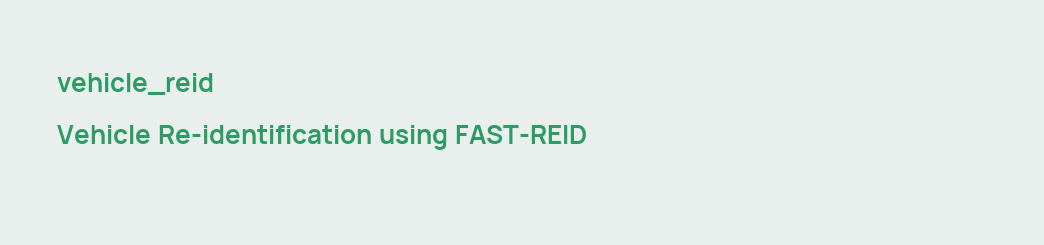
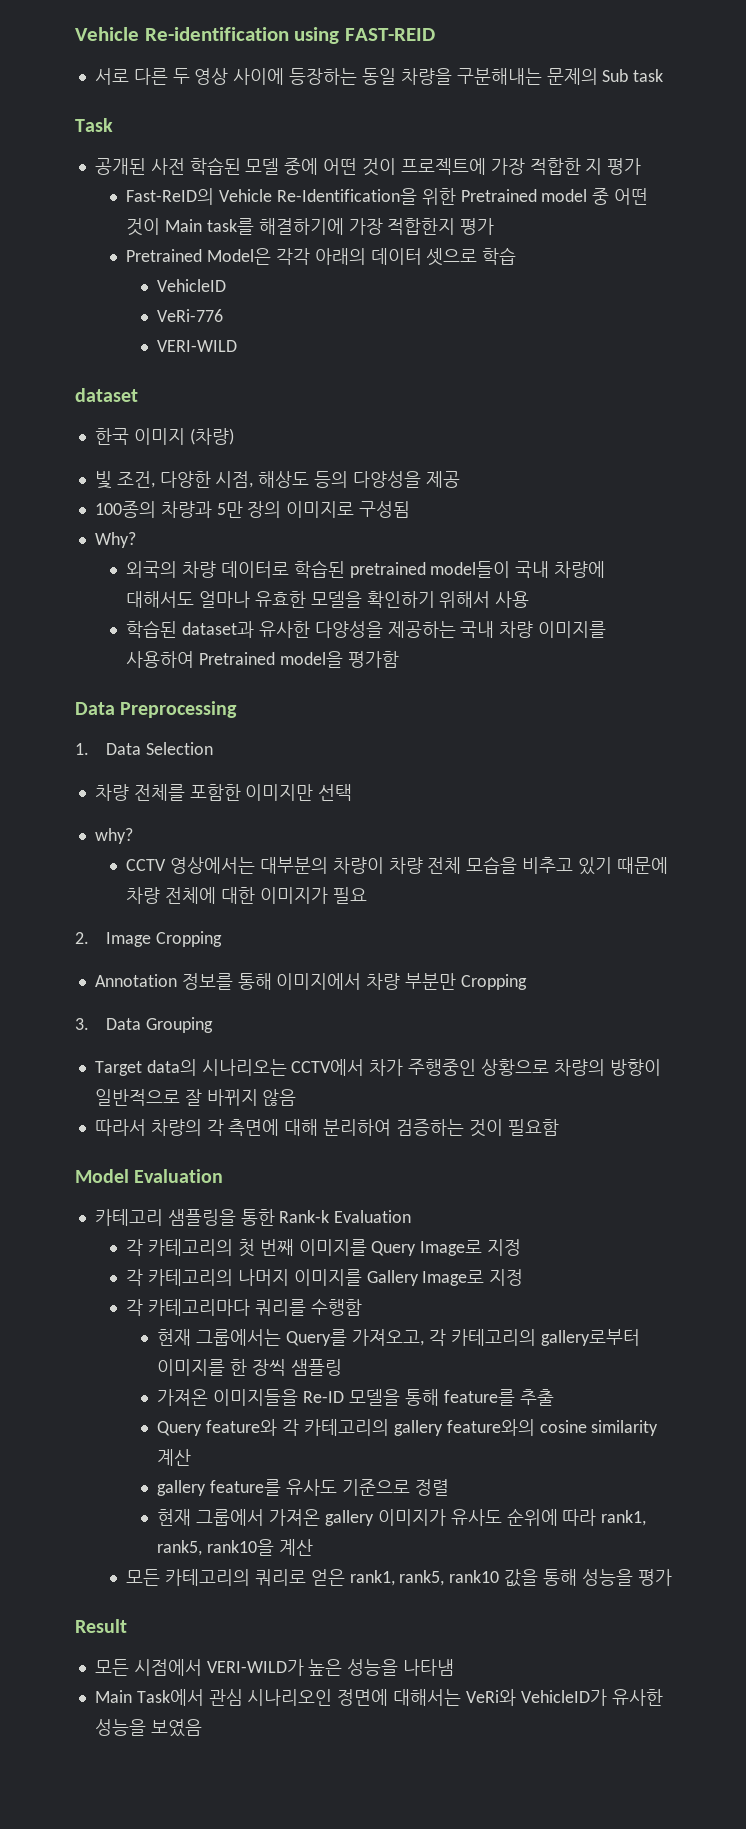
- vehicle_reid
+ 서로 다른 두 영상 사이에 등장하는 동일 차량을 구분해내는 문제의 Sub task
+ Task
+ 공개된 사전 학습된 모델 중에 어떤 것이 프로젝트에 가장 적합한 지 평가
+ Fast-ReID의 Vehicle Re-Identification을 위한 Pretrained model 중 어떤 것이 Main task를 해결하기에 가장 적합한지 평가
+ Pretrained Model은 각각 아래의 데이터 셋으로 학습
+ VehicleID
+ VeRi-776
+ VERI-WILD
+ dataset
+ 한국 이미지 (차량)
+ 빛 조건, 다양한 시점, 해상도 등의 다양성을 제공
+ 100종의 차량과 5만 장의 이미지로 구성됨
+ Why?
+ 외국의 차량 데이터로 학습된 pretrained model들이 국내 차량에 대해서도 얼마나 유효한 모델을 확인하기 위해서 사용
+ 학습된 dataset과 유사한 다양성을 제공하는 국내 차량 이미지를 사용하여 Pretrained model을 평가함
+ Data Preprocessing
+ 1. Data Selection
+ 차량 전체를 포함한 이미지만 선택
+ why?
+ CCTV 영상에서는 대부분의 차량이 차량 전체 모습을 비추고 있기 때문에 차량 전체에 대한 이미지가 필요
+ 2. Image Cropping
+ Annotation 정보를 통해 이미지에서 차량 부분만 Cropping
+ 3. Data Grouping
+ Target data의 시나리오는 CCTV에서 차가 주행중인 상황으로 차량의 방향이 일반적으로 잘 바뀌지 않음
+ 따라서 차량의 각 측면에 대해 분리하여 검증하는 것이 필요함
+ Model Evaluation
+ 카테고리 샘플링을 통한 Rank-k Evaluation
+ 각 카테고리의 첫 번째 이미지를 Query Image로 지정
+ 각 카테고리의 나머지 이미지를 Gallery Image로 지정
+ 각 카테고리마다 쿼리를 수행함
+ 현재 그룹에서는 Query를 가져오고, 각 카테고리의 gallery로부터 이미지를 한 장씩 샘플링
+ 가져온 이미지들을 Re-ID 모델을 통해 feature를 추출
+ Query feature와 각 카테고리의 gallery feature와의 cosine similarity 계산
+ gallery feature를 유사도 기준으로 정렬
+ 현재 그룹에서 가져온 gallery 이미지가 유사도 순위에 따라 rank1, rank5, rank10을 계산
+ 모든 카테고리의 쿼리로 얻은 rank1, rank5, rank10 값을 통해 성능을 평가
+ Result
+ 모든 시점에서 VERI-WILD가 높은 성능을 나타냄
+ Main Task에서 관심 시나리오인 정면에 대해서는 VeRi와 VehicleID가 유사한 성능을 보였음

